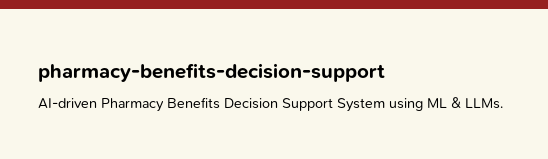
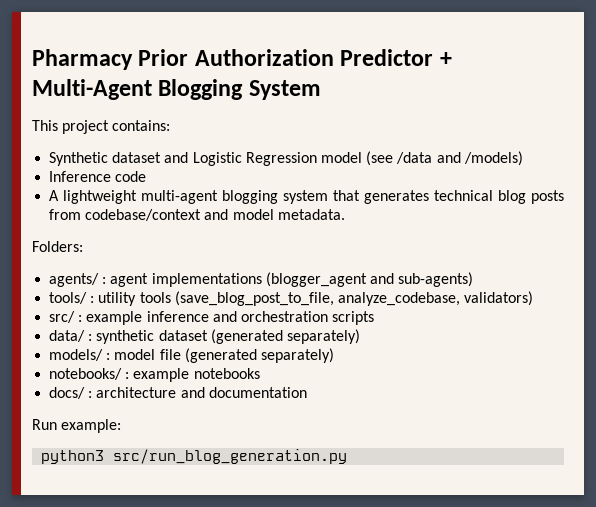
- pharmacy-benefits-decision-support
- AI-driven Pharmacy Benefits Decision Support System using ML & LLMs.
+ Pharmacy Prior Authorization Predictor + Multi-Agent Blogging System
+ This project contains:
+ Synthetic dataset and Logistic Regression model (see /data and /models)
+ Inference code
+ A lightweight multi-agent blogging system that generates technical blog posts from codebase/context and model metadata.
+ Folders:
+ agents/ : agent implementations (blogger_agent and sub-agents)
+ tools/ : utility tools (save_blog_post_to_file, analyze_codebase, validators)
+ src/ : example inference and orchestration scripts
+ data/ : synthetic dataset (generated separately)
+ models/ : model file (generated separately)
+ notebooks/ : example notebooks
+ docs/ : architecture and documentation
+ Run example:
+ python3 src/run_blog_generation.py

